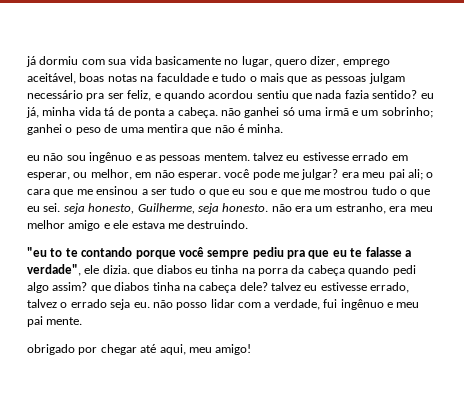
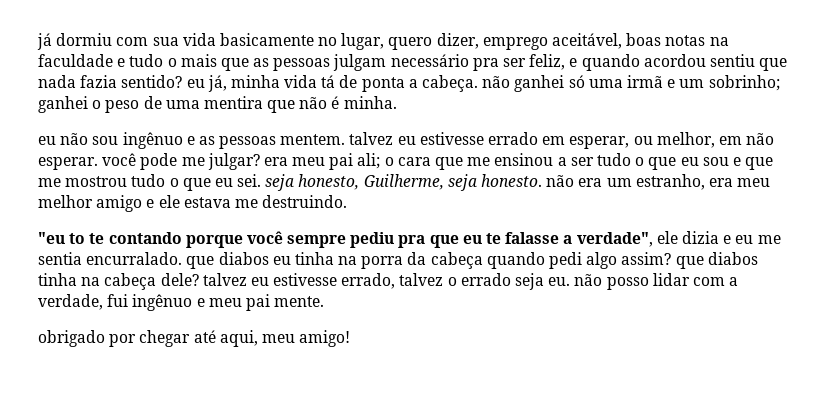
- "eu to te contando porque você sempre pediu pra que eu te falasse a verdade", ele dizia. que diabos eu tinha na porra da cabeça quando pedi algo assim? que diabos tinha na cabeça dele? talvez eu estivesse errado, talvez o errado seja eu. não posso lidar com a verdade, fui ingênuo e meu pai mente.
+ "eu to te contando porque você sempre pediu pra que eu te falasse a verdade", ele dizia e eu me sentia encurralado. que diabos eu tinha na porra da cabeça quando pedi algo assim? que diabos tinha na cabeça dele? talvez eu estivesse errado, talvez o errado seja eu. não posso lidar com a verdade, fui ingênuo e meu pai mente.

